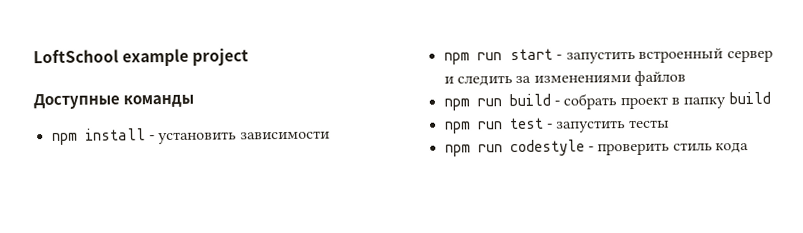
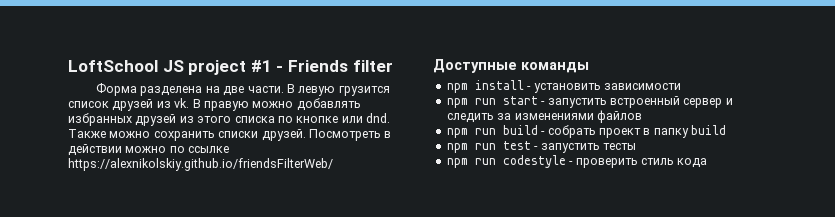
- LoftSchool example project
+ LoftSchool JS project #1 - Friends filter
+ Форма разделена на две части. В левую грузится список друзей из vk. В правую можно добавлять избранных друзей из этого списка по кнопке или dnd. Также можно сохранить списки друзей. Посмотреть в действии можно по ссылке https://alexnikolskiy.github.io/friendsFilterWeb/

